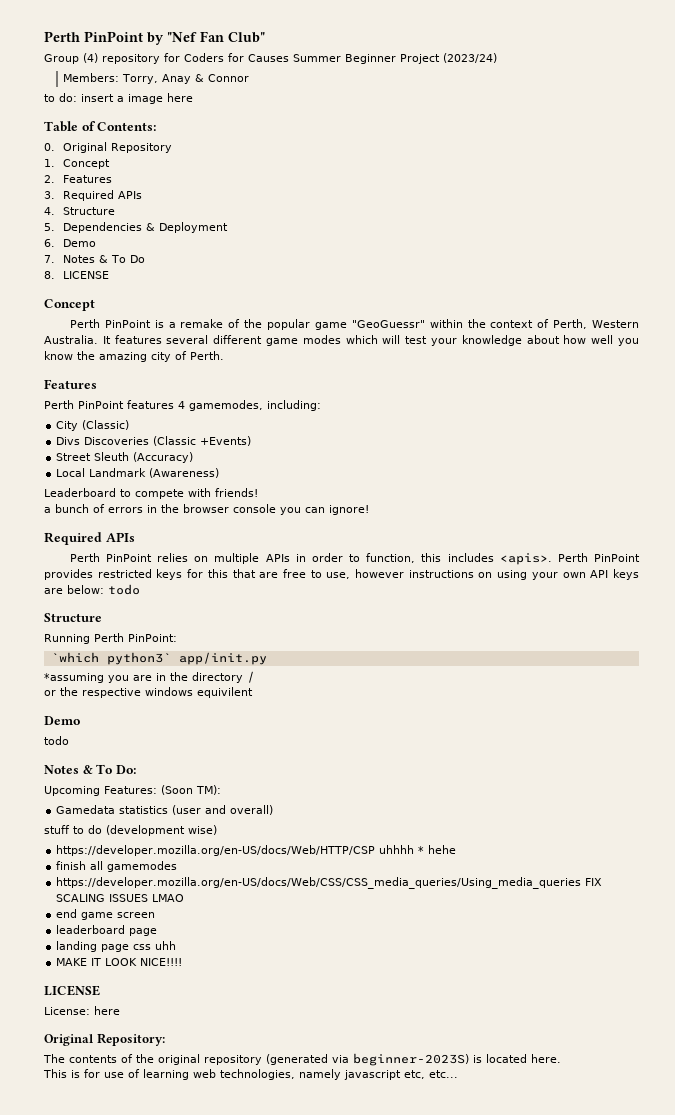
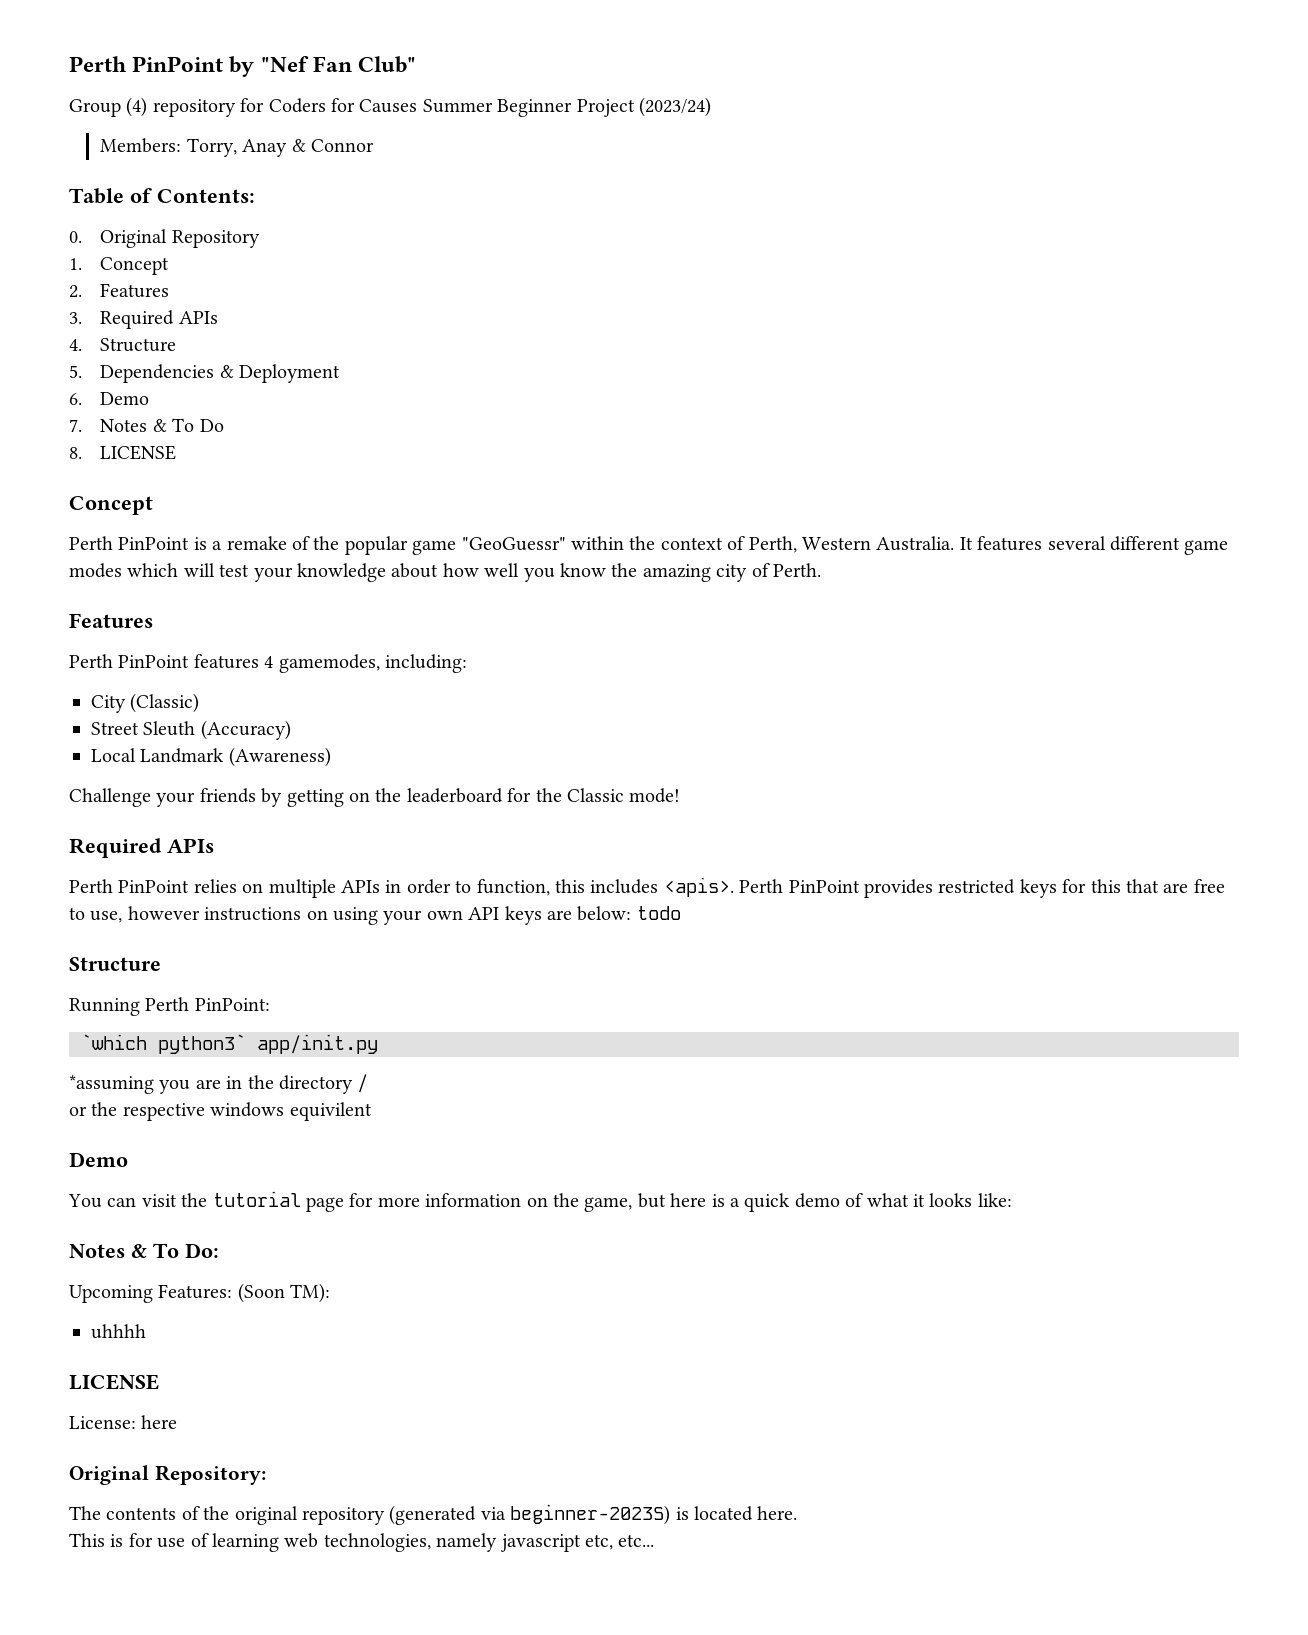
- to do: insert a image here
- Divs Discoveries (Classic +Events)
- Leaderboard to compete with friends!
- a bunch of errors in the browser console you can ignore!
+ Challenge your friends by getting on the leaderboard for the Classic mode!
  or the respective windows equivilent
  Demo
- todo
+ You can visit the tutorial page for more information on the game, but here is a quick demo of what it looks like:
- Gamedata statistics (user and overall)
- stuff to do (development wise)
- https://developer.mozilla.org/en-US/docs/Web/HTTP/CSP uhhhh * hehe
- finish all gamemodes
- https://developer.mozilla.org/en-US/docs/Web/CSS/CSS_media_queries/Using_media_queries FIX SCALING ISSUES LMAO
- end game screen
- leaderboard page
- landing page css uhh
- MAKE IT LOOK NICE!!!!
+ uhhhh

